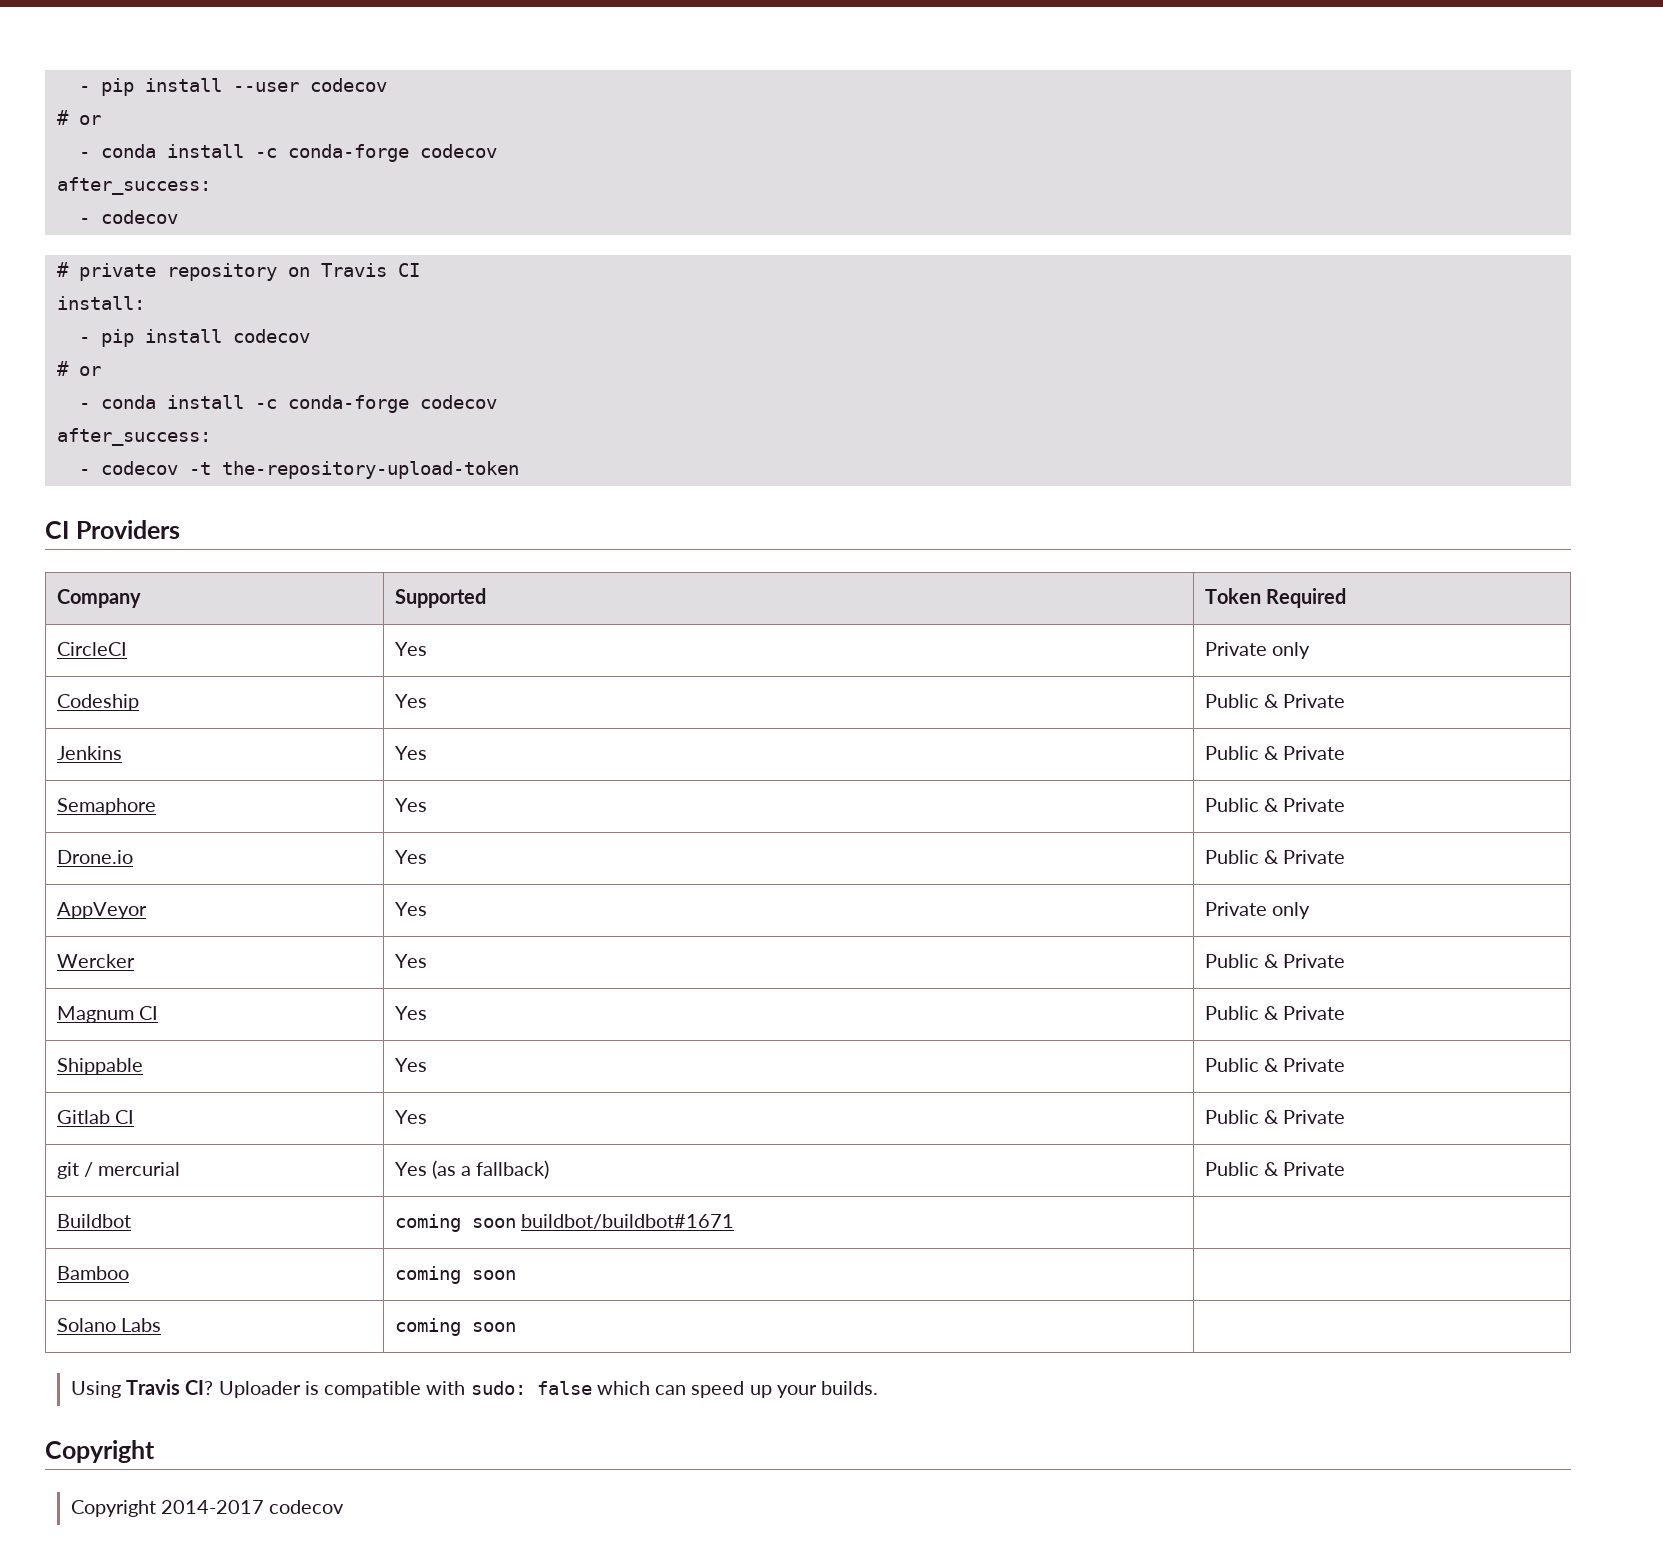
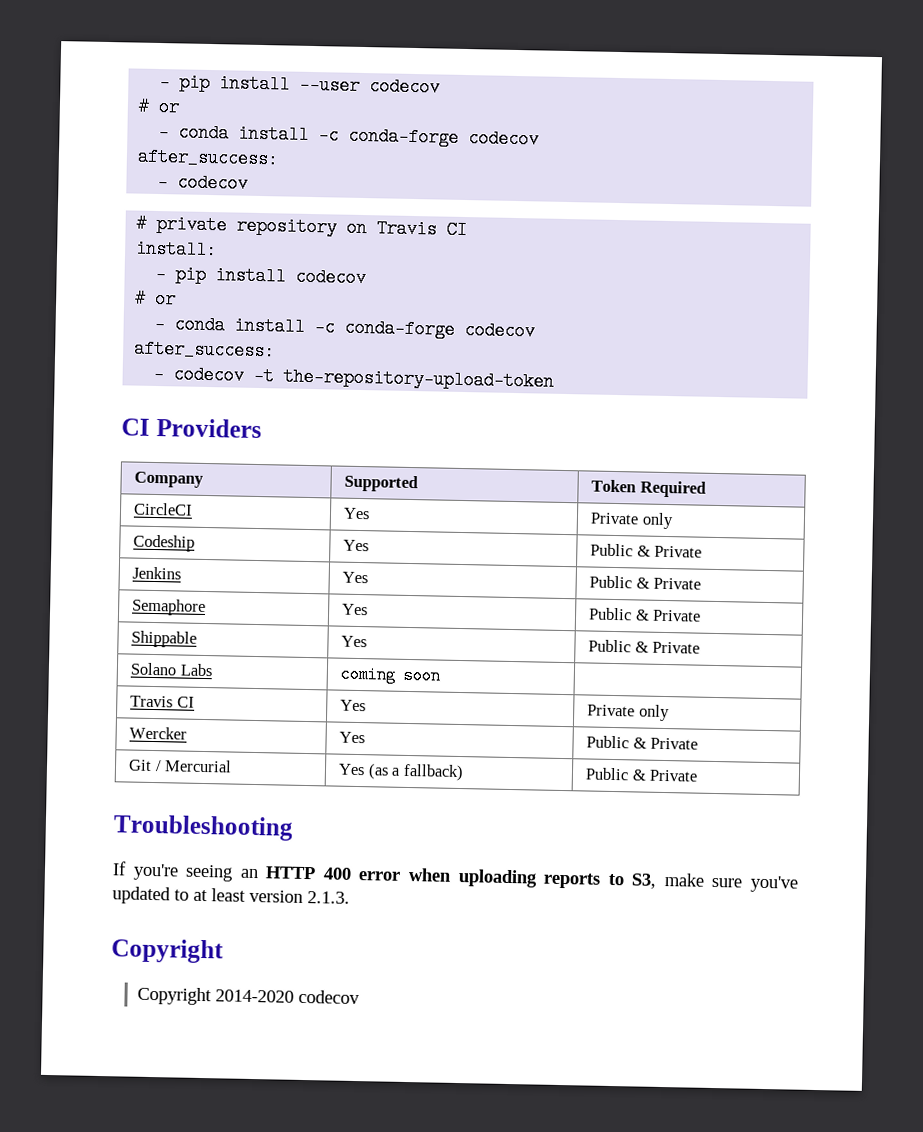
- Drone.io | Yes | Public & Private
- AppVeyor | Yes | Private only
+ Shippable | Yes | Public & Private
+ Solano Labs | coming soon |
+ Travis CI | Yes | Private only
- Magnum CI | Yes | Public & Private
- Shippable | Yes | Public & Private
- Gitlab CI | Yes | Public & Private
- git / mercurial | Yes (as a fallback) | Public & Private
+ Git / Mercurial | Yes (as a fallback) | Public & Private
- Buildbot | coming soon buildbot/buildbot#1671 |
- Bamboo | coming soon |
- Solano Labs | coming soon |
- Using Travis CI? Uploader is compatible with sudo: false which can speed up your builds.
+ Troubleshooting
+ If you're seeing an HTTP 400 error when uploading reports to S3, make sure you've updated to at least version 2.1.3.
- Copyright 2014-2017 codecov
+ Copyright 2014-2020 codecov

